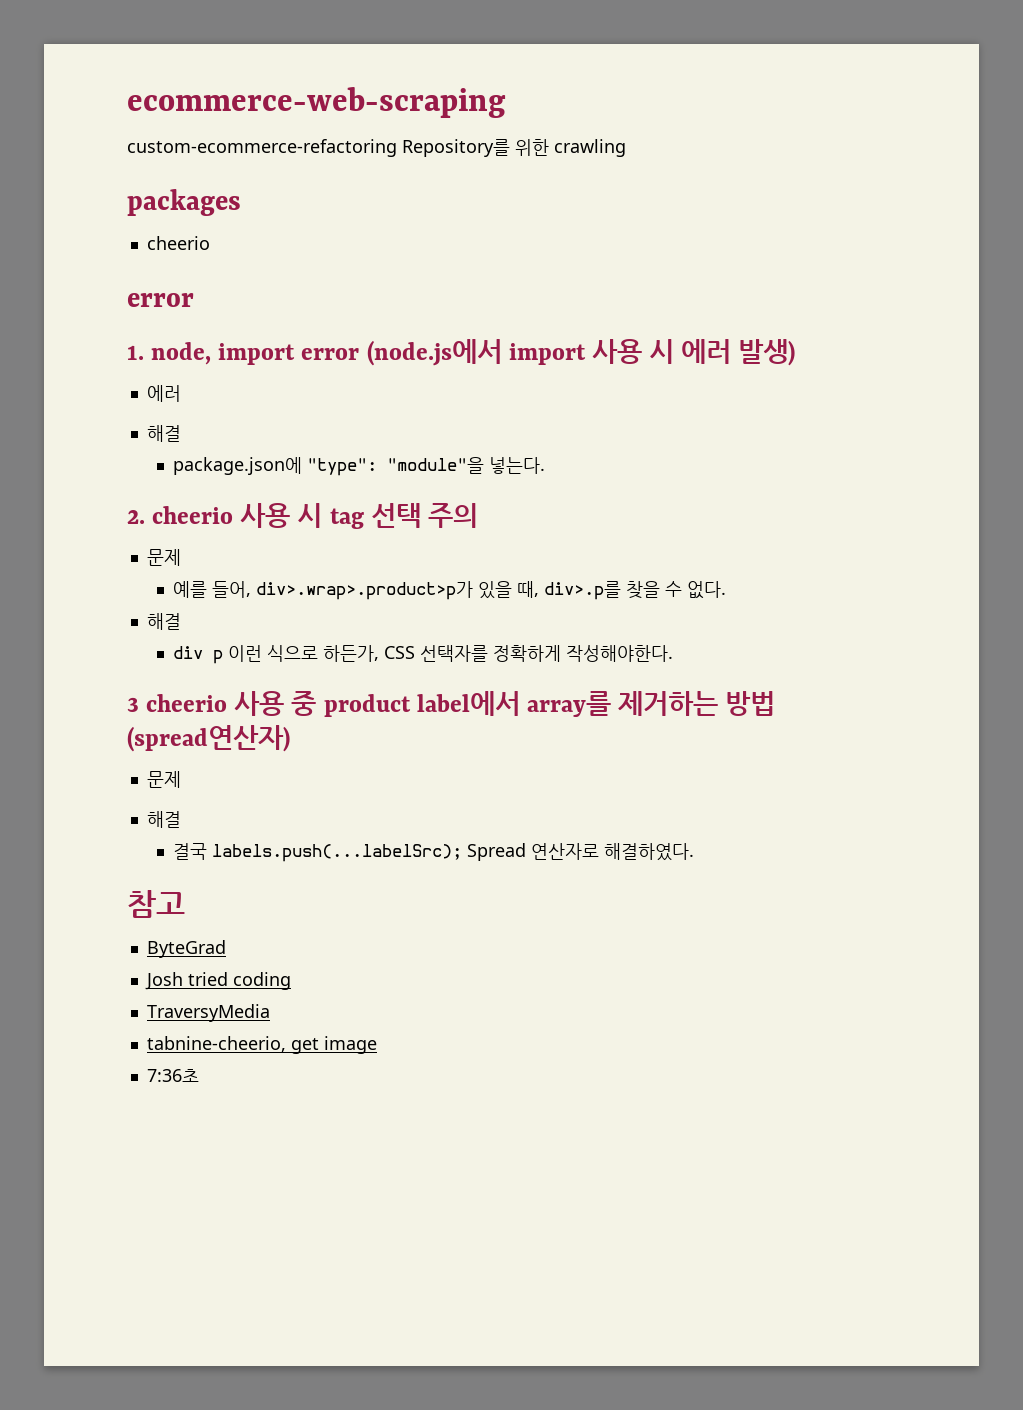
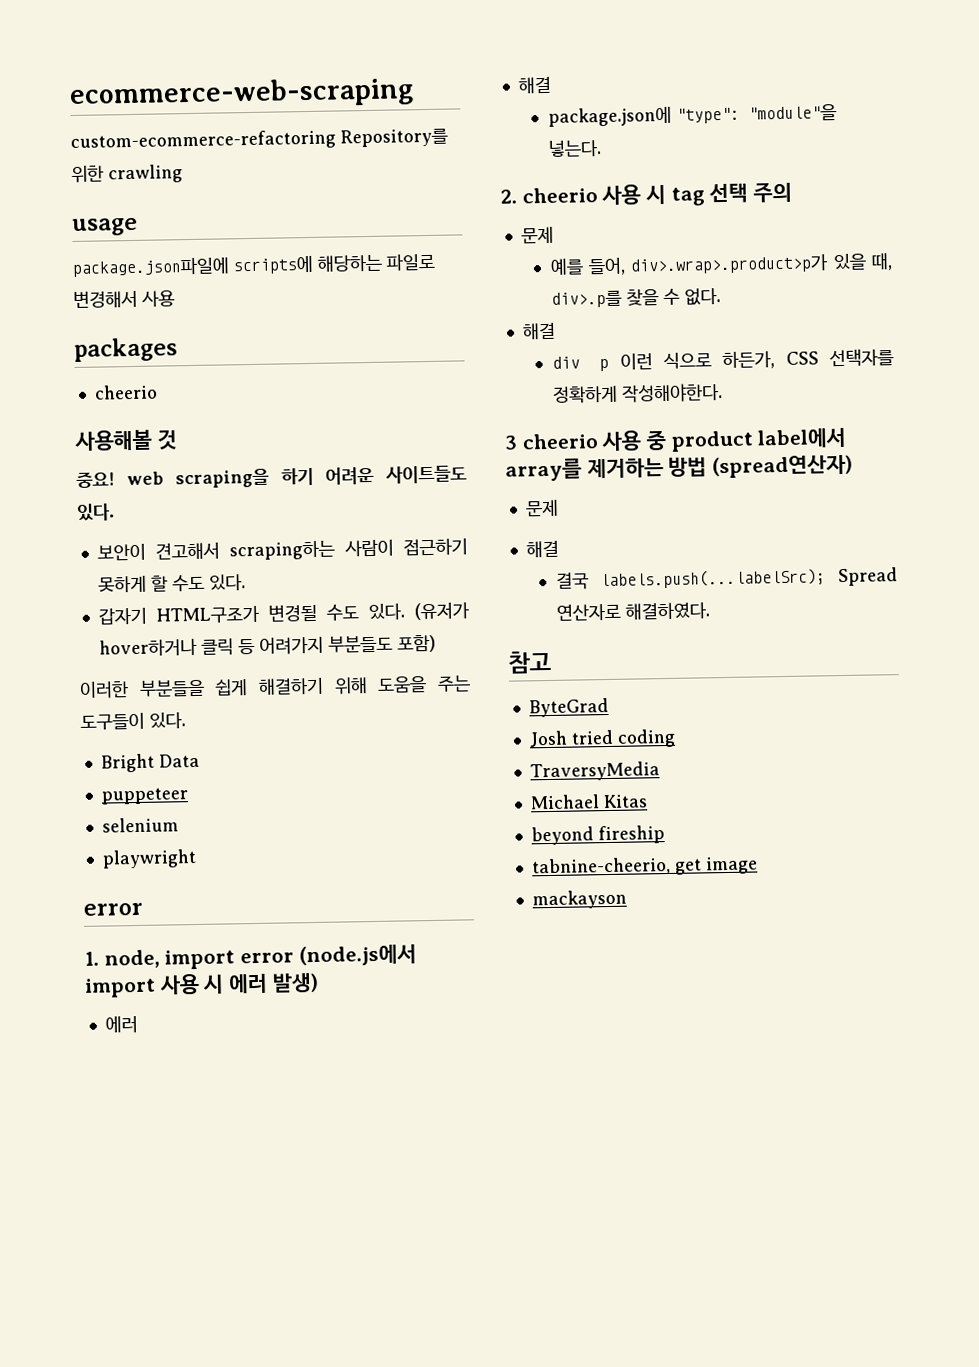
+ usage
+ package.json파일에 scripts에 해당하는 파일로 변경해서 사용
  packages
  cheerio
+ 사용해볼 것
+ 중요! web scraping을 하기 어려운 사이트들도 있다.
+ 보안이 견고해서 scraping하는 사람이 접근하기 못하게 할 수도 있다.
+ 갑자기 HTML구조가 변경될 수도 있다. (유저가 hover하거나 클릭 등 어려가지 부분들도 포함)
+ 이러한 부분들을 쉽게 해결하기 위해 도움을 주는 도구들이 있다.
+ Bright Data
+ puppeteer
+ selenium
+ playwright
+ Michael Kitas
+ beyond fireship
- 7:36초
+ mackayson

